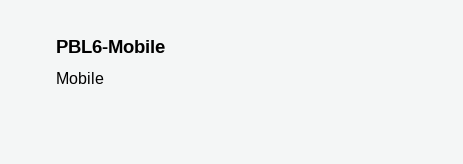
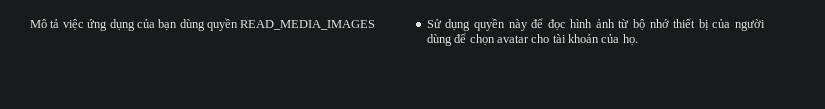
- PBL6-Mobile
- Mobile
+ Mô tả việc ứng dụng của bạn dùng quyền READ_MEDIA_IMAGES
+ Sử dụng quyền này để đọc hình ảnh từ bộ nhớ thiết bị của người dùng để chọn avatar cho tài khoản của họ.

